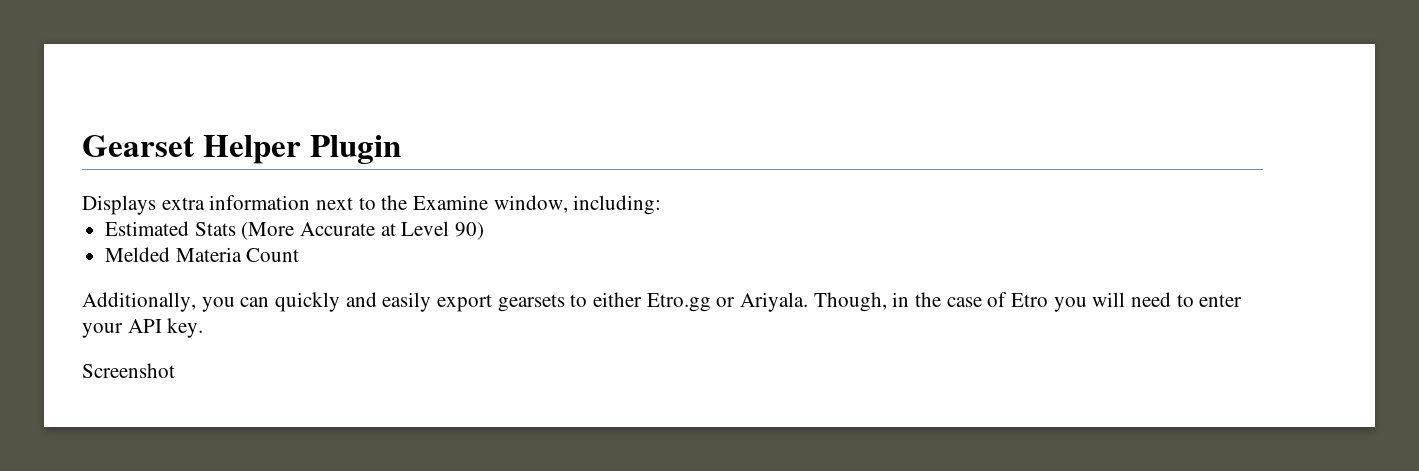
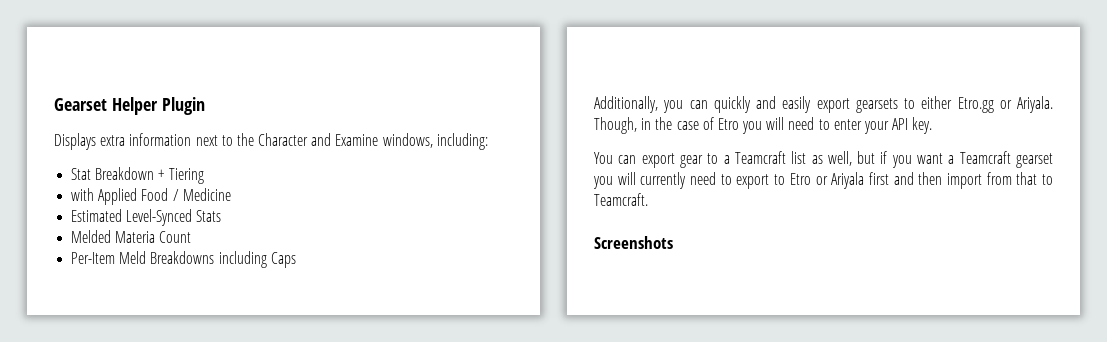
- Displays extra information next to the Examine window, including:
+ Displays extra information next to the Character and Examine windows, including:
+ Stat Breakdown + Tiering
+ with Applied Food / Medicine
- Estimated Stats (More Accurate at Level 90)
+ Estimated Level-Synced Stats
  Melded Materia Count
+ Per-Item Meld Breakdowns including Caps
- Screenshot
+ You can export gear to a Teamcraft list as well, but if you want a Teamcraft gearset you will currently need to export to Etro or Ariyala first and then import from that to Teamcraft.
+ Screenshots

